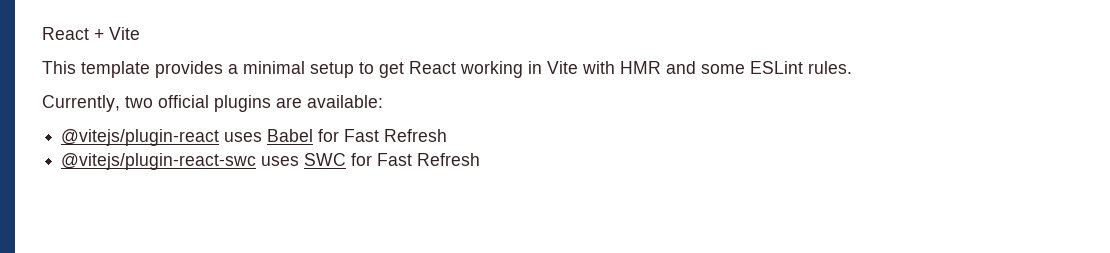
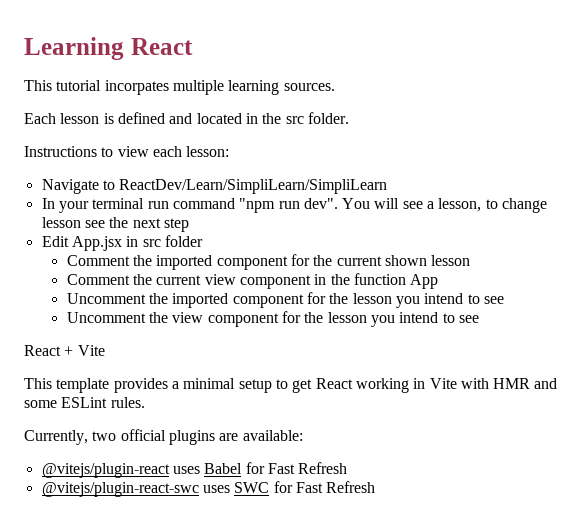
+ Learning React
+ This tutorial incorpates multiple learning sources.
+ Each lesson is defined and located in the src folder.
+ Instructions to view each lesson:
+ Navigate to ReactDev/Learn/SimpliLearn/SimpliLearn
+ In your terminal run command "npm run dev". You will see a lesson, to change lesson see the next step
+ Edit App.jsx in src folder
+ Comment the imported component for the current shown lesson
+ Comment the current view component in the function App
+ Uncomment the imported component for the lesson you intend to see
+ Uncomment the view component for the lesson you intend to see

